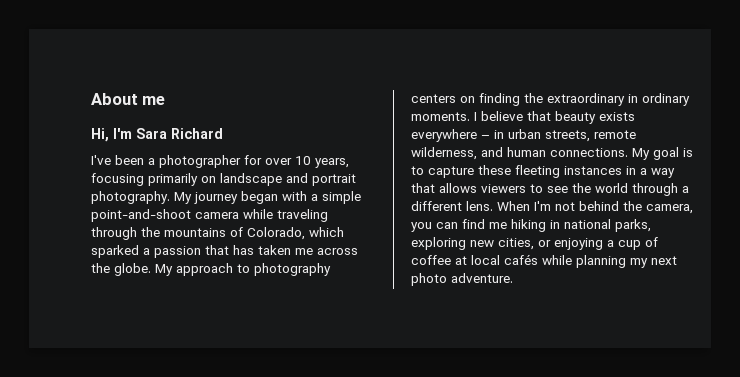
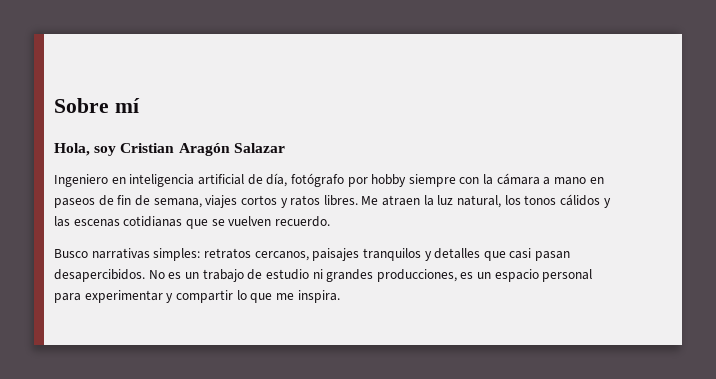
- About me
- Hi, I'm Sara Richard
- I've been a photographer for over 10 years, focusing primarily on landscape and portrait photography. My journey began with a simple point-and-shoot camera while traveling through the mountains of Colorado, which sparked a passion that has taken me across the globe. My approach to photography centers on finding the extraordinary in ordinary moments. I believe that beauty exists everywhere – in urban streets, remote wilderness, and human connections. My goal is to capture these fleeting instances in a way that allows viewers to see the world through a different lens. When I'm not behind the camera, you can find me hiking in national parks, exploring new cities, or enjoying a cup of coffee at local cafés while planning my next photo adventure.
+ Sobre mí
+ Hola, soy Cristian Aragón Salazar
+ Ingeniero en inteligencia artificial de día, fotógrafo por hobby siempre con la cámara a mano en paseos de fin de semana, viajes cortos y ratos libres. Me atraen la luz natural, los tonos cálidos y las escenas cotidianas que se vuelven recuerdo.
+ Busco narrativas simples: retratos cercanos, paisajes tranquilos y detalles que casi pasan desapercibidos. No es un trabajo de estudio ni grandes producciones, es un espacio personal para experimentar y compartir lo que me inspira.

